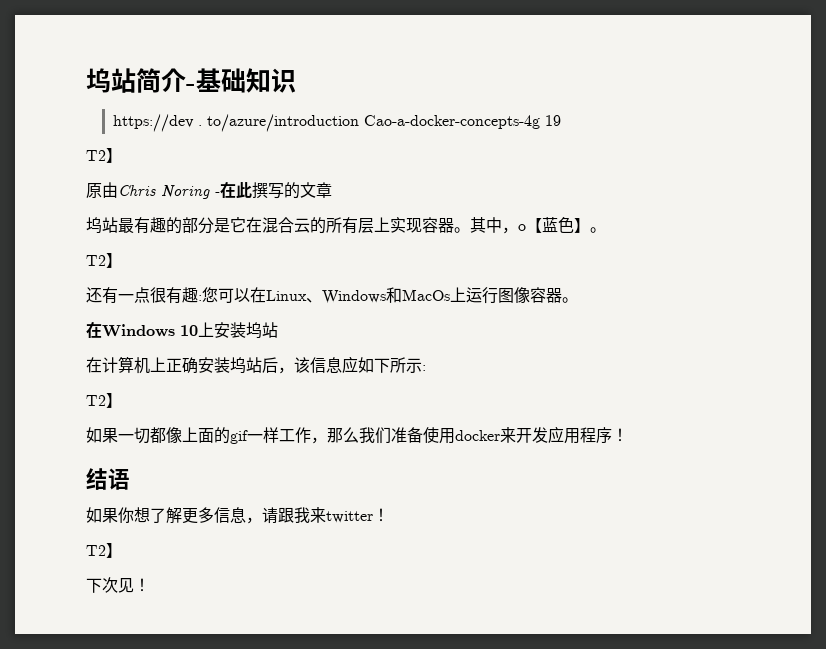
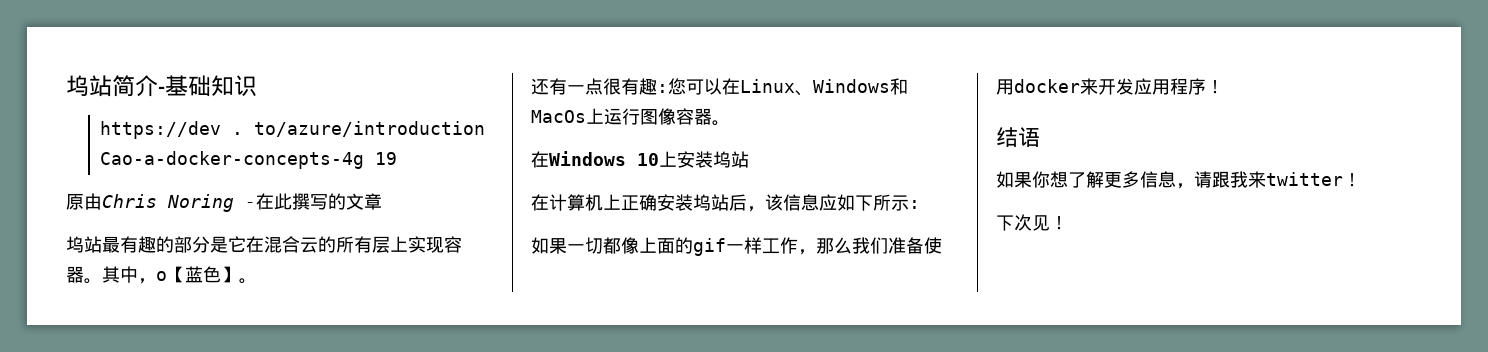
  https://dev . to/azure/introduction Cao-a-docker-concepts-4g 19
- T2】
  其中，o【蓝色】。
- T2】
  在计算机上正确安装坞站后，该信息应如下所示:
- T2】
  如果你想了解更多信息，请跟我来twitter！
- T2】

